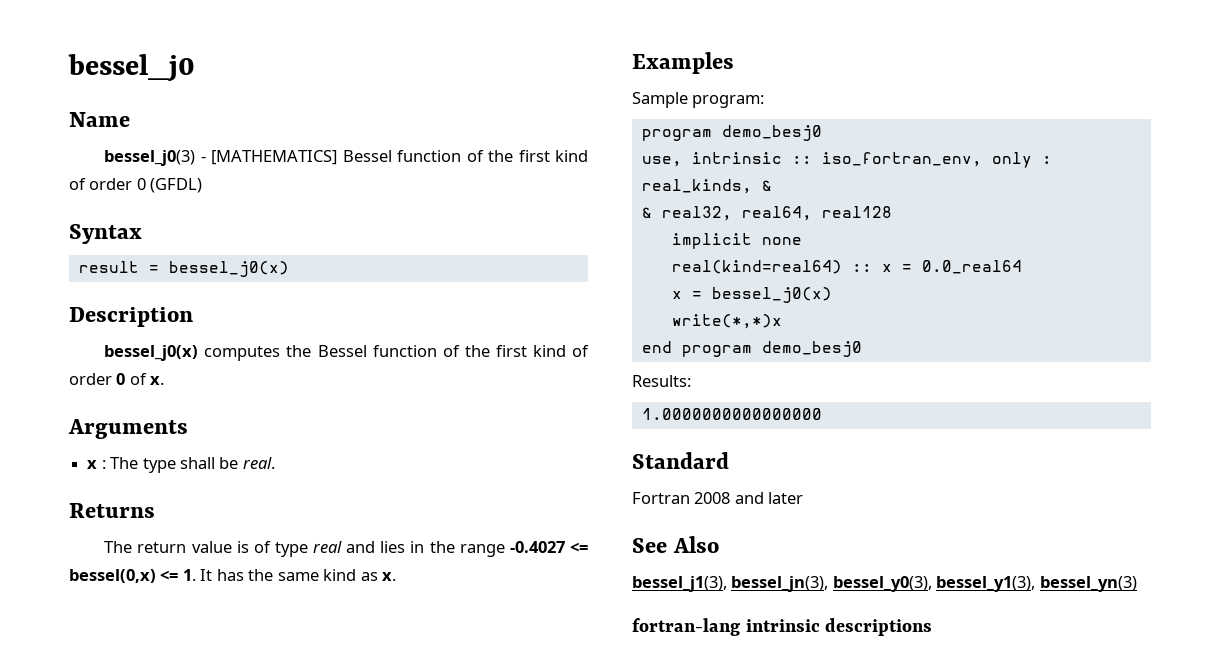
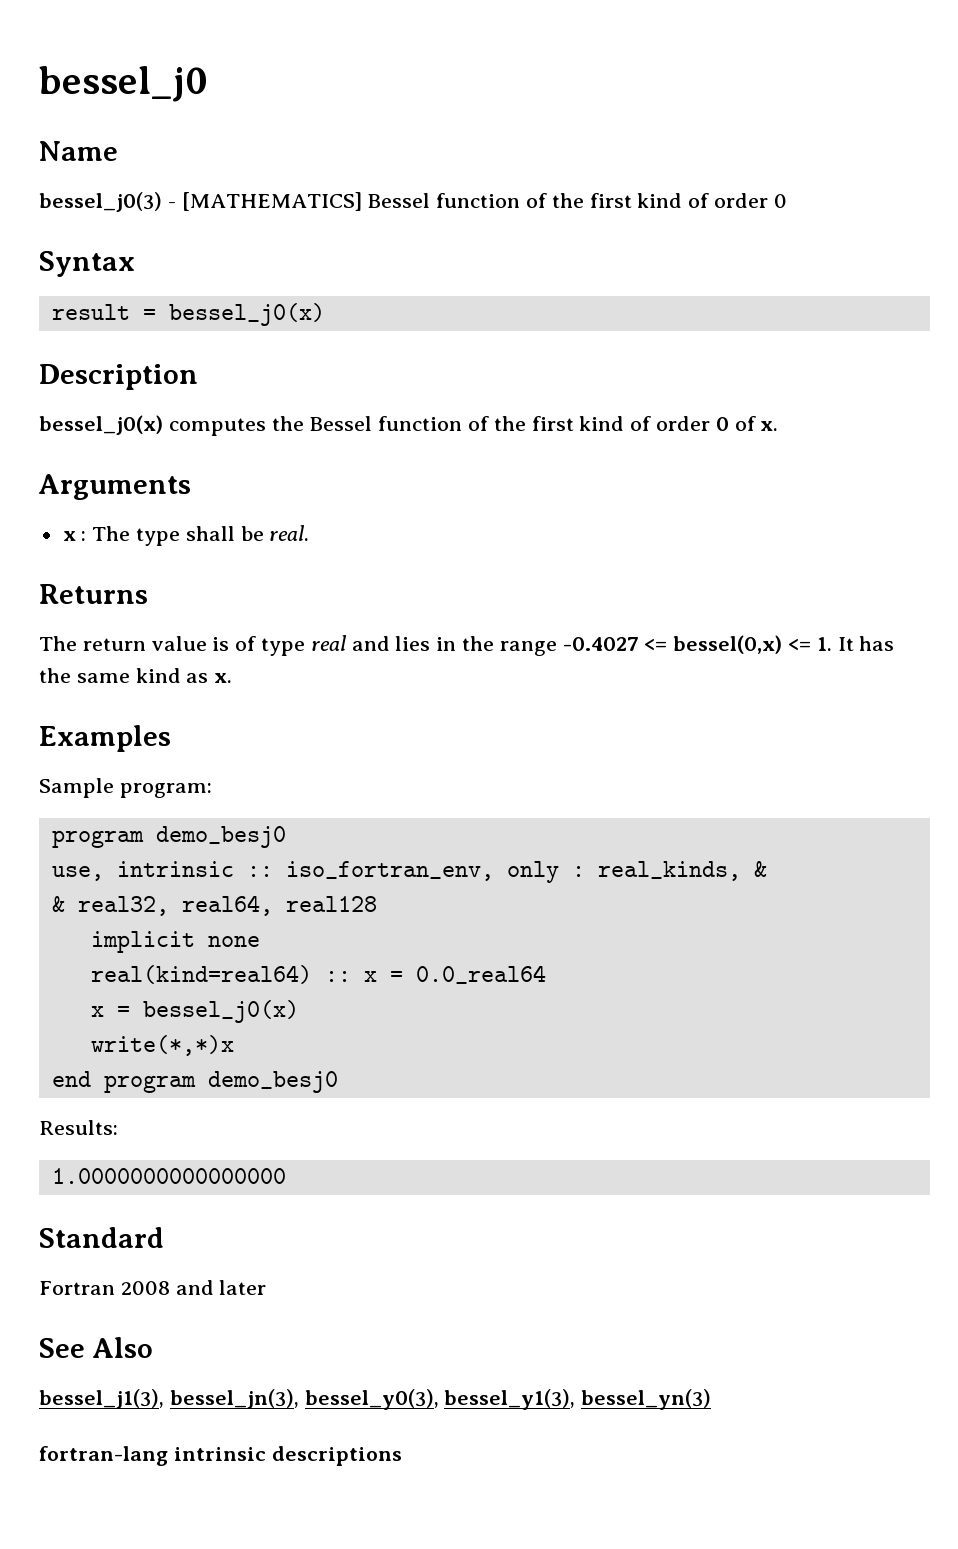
- bessel_j0(3) - [MATHEMATICS] Bessel function of the first kind of order 0 (GFDL)
+ bessel_j0(3) - [MATHEMATICS] Bessel function of the first kind of order 0

